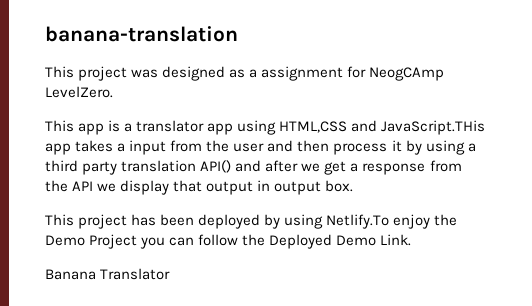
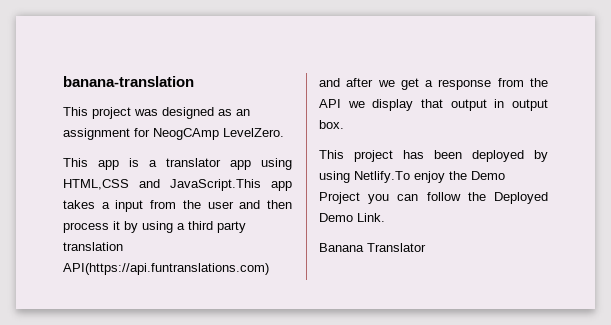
- This project was designed as a assignment for NeogCAmp LevelZero.
+ This project was designed as an assignment for NeogCAmp LevelZero.
- This app is a translator app using HTML,CSS and JavaScript.THis app takes a input from the user and then process it by using a third party translation API() and after we get a response from the API we display that output in output box.
+ This app is a translator app using HTML,CSS and JavaScript.This app takes a input from the user and then process it by using a third party translation API(https://api.funtranslations.com) and after we get a response from the API we display that output in output box.

